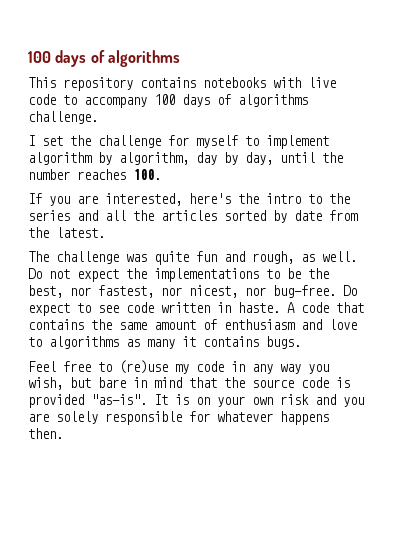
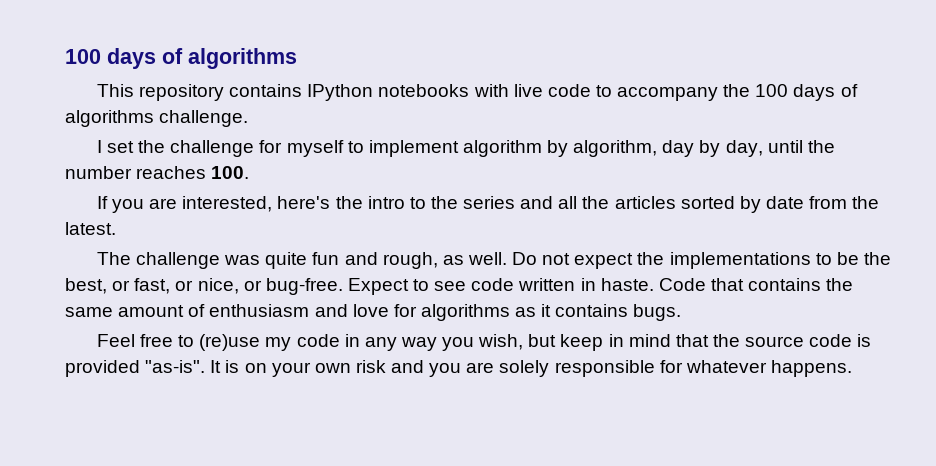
- This repository contains notebooks with live code to accompany 100 days of algorithms challenge.
+ This repository contains IPython notebooks with live code to accompany the 100 days of algorithms challenge.
- Do not expect the implementations to be the best, nor fastest, nor nicest, nor bug-free. Do expect to see code written in haste.
+ Do not expect the implementations to be the best, or fast, or nice, or bug-free. Expect to see code written in haste.
- A code that contains the same amount of enthusiasm and love to algorithms as many it contains bugs.
+ Code that contains the same amount of enthusiasm and love for algorithms as it contains bugs.
- Feel free to (re)use my code in any way you wish, but bare in mind that the source code is provided "as-is".
+ Feel free to (re)use my code in any way you wish, but keep in mind that the source code is provided "as-is".
- It is on your own risk and you are solely responsible for whatever happens then.
+ It is on your own risk and you are solely responsible for whatever happens.

